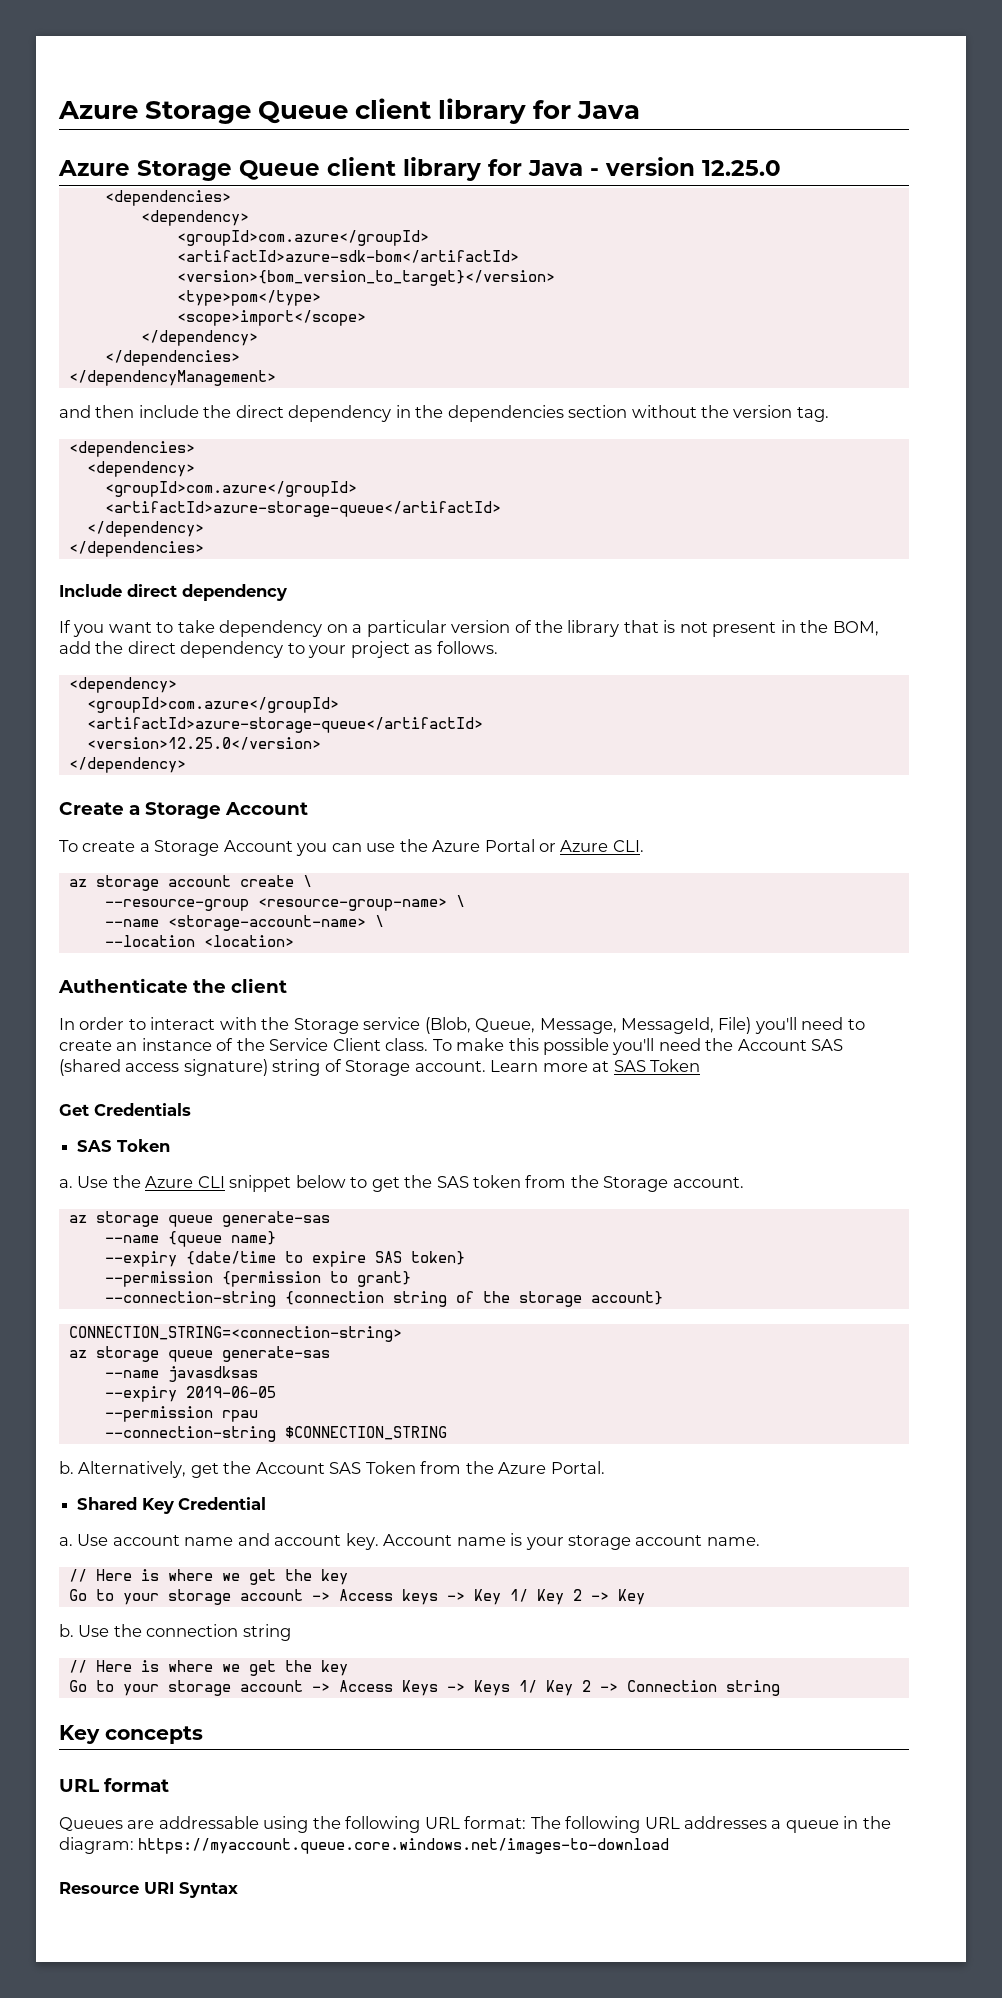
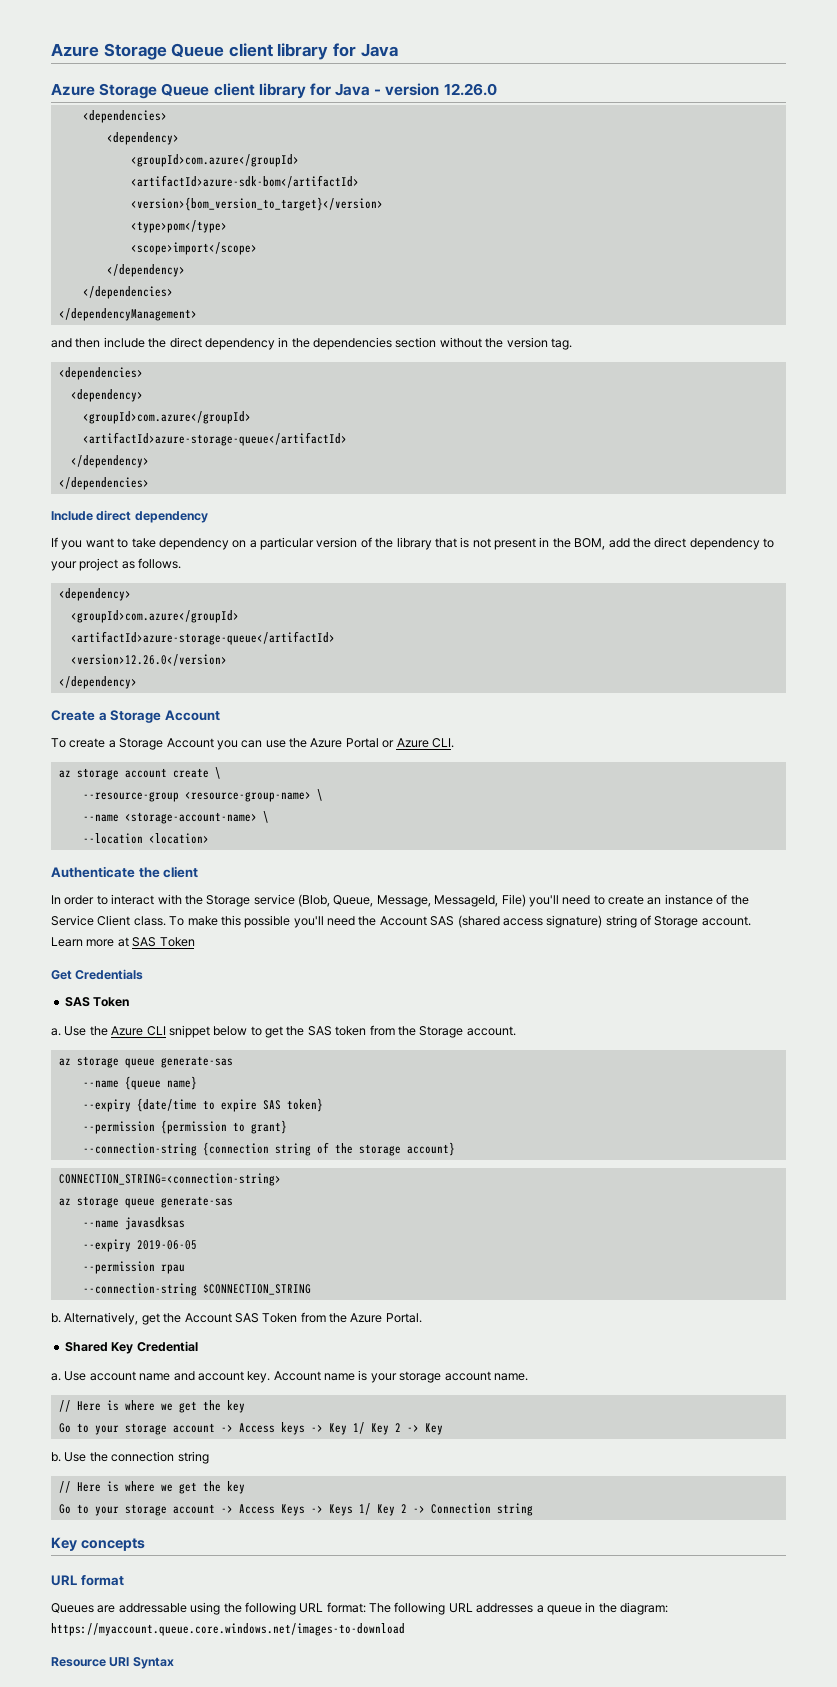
- Azure Storage Queue client library for Java - version 12.25.0
+ Azure Storage Queue client library for Java - version 12.26.0
- <version>12.25.0</version>
+ <version>12.26.0</version>

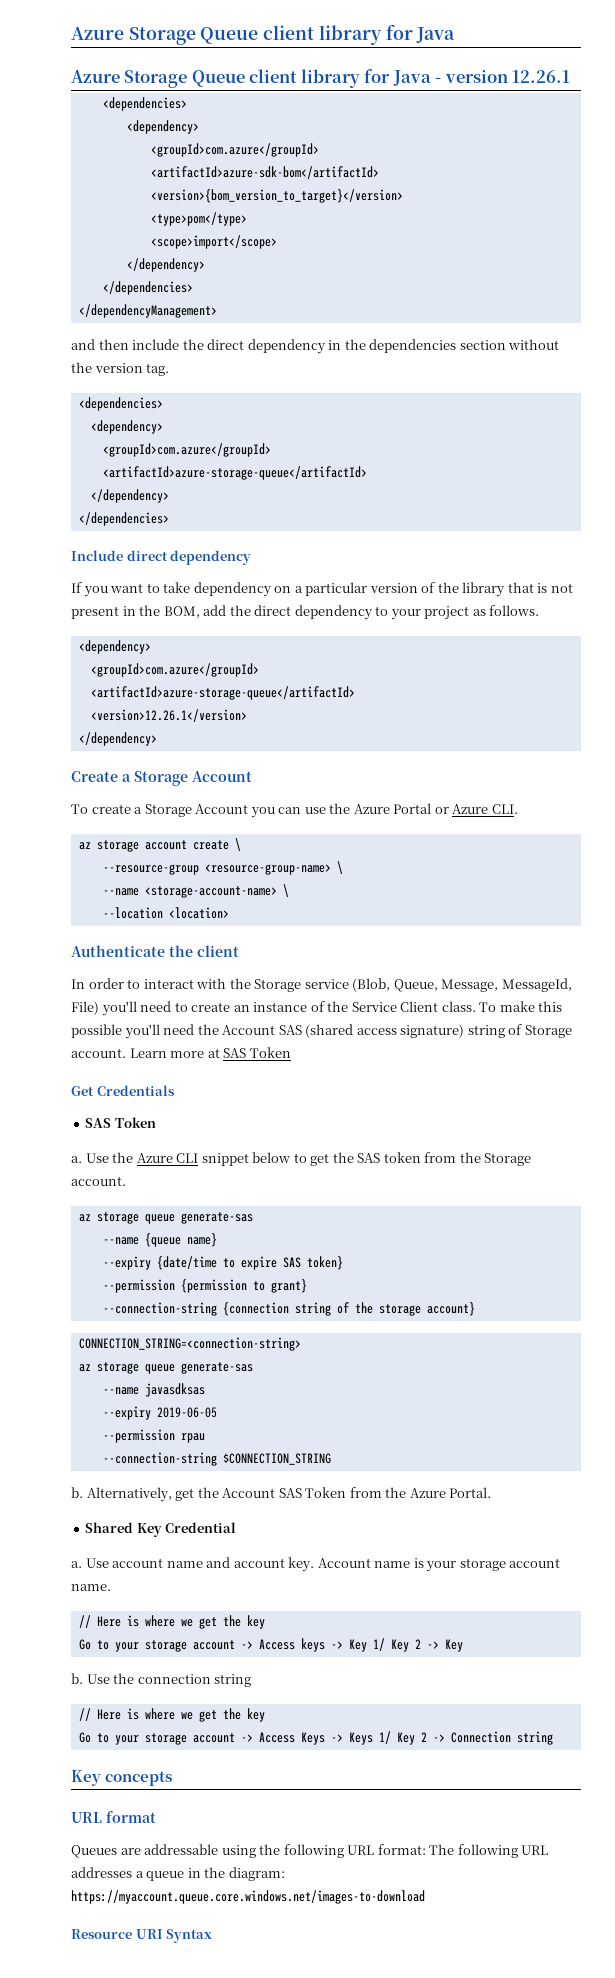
- Azure Storage Queue client library for Java - version 12.26.0
+ Azure Storage Queue client library for Java - version 12.26.1
- <version>12.26.0</version>
+ <version>12.26.1</version>

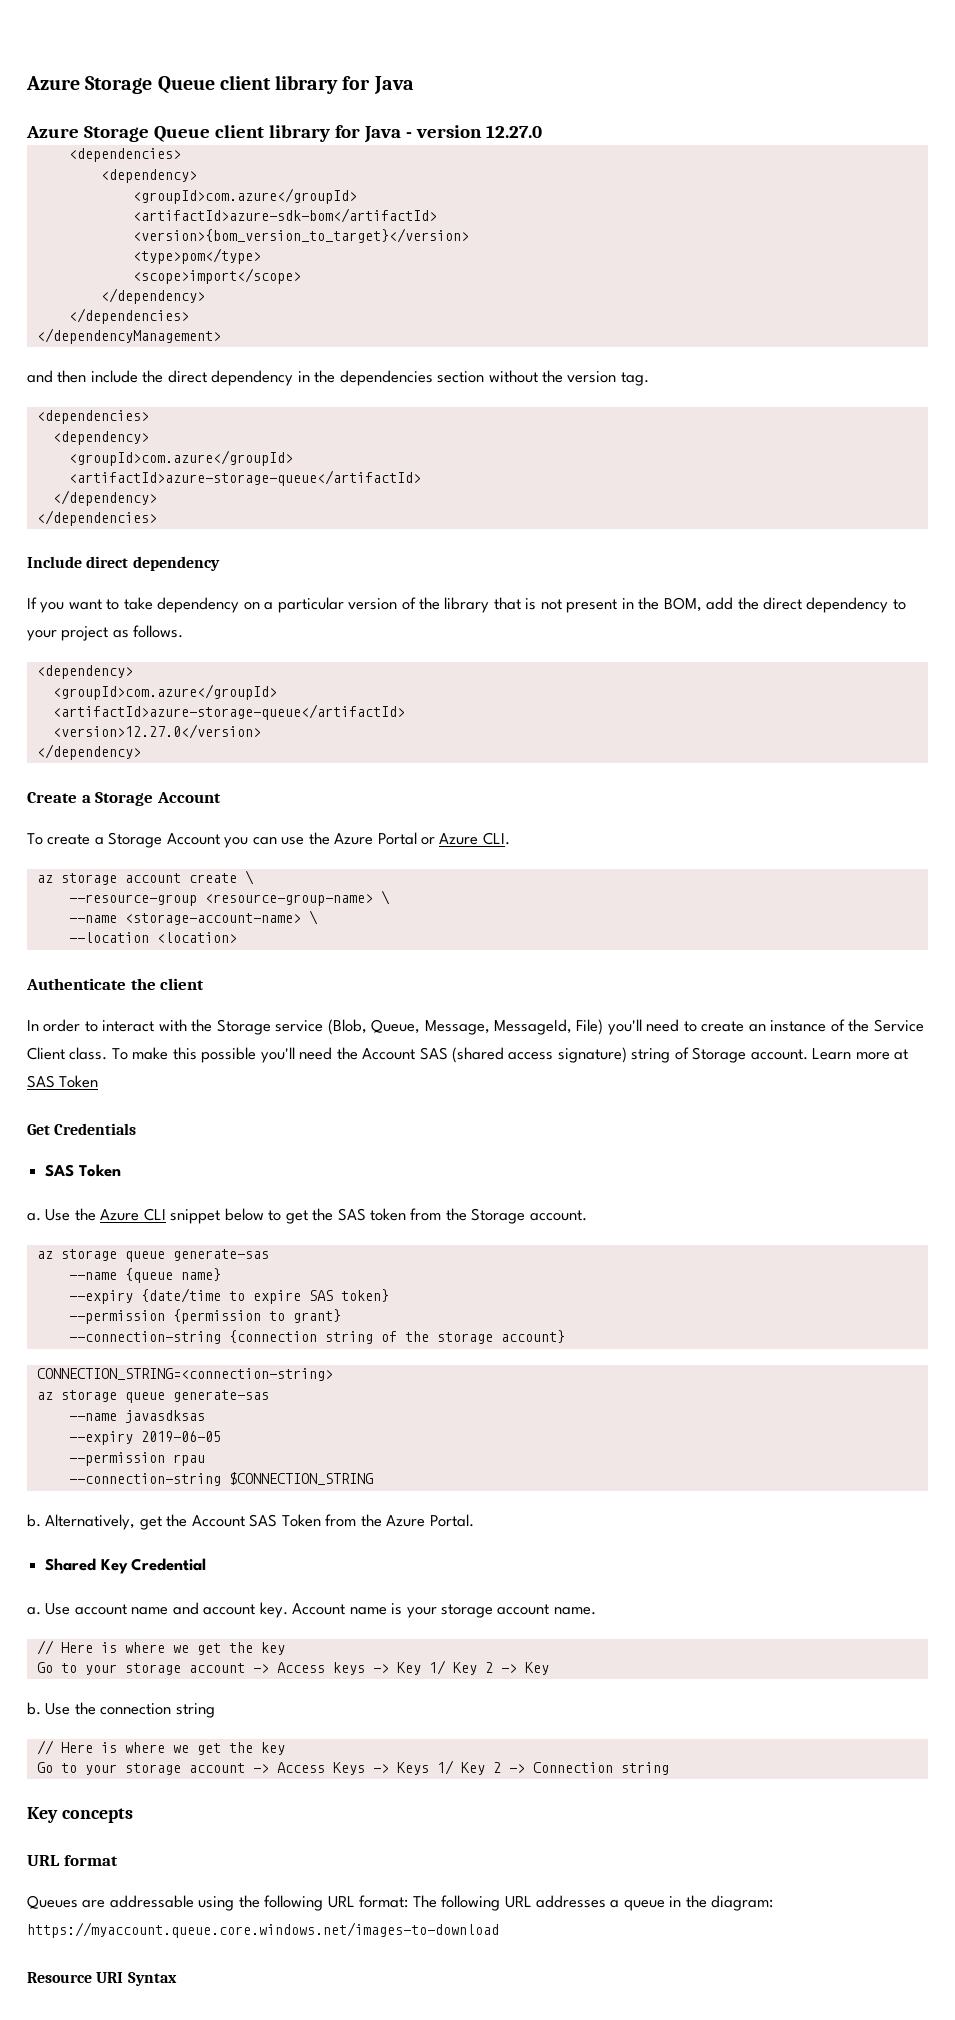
- Azure Storage Queue client library for Java - version 12.26.1
+ Azure Storage Queue client library for Java - version 12.27.0
- <version>12.26.1</version>
+ <version>12.27.0</version>

